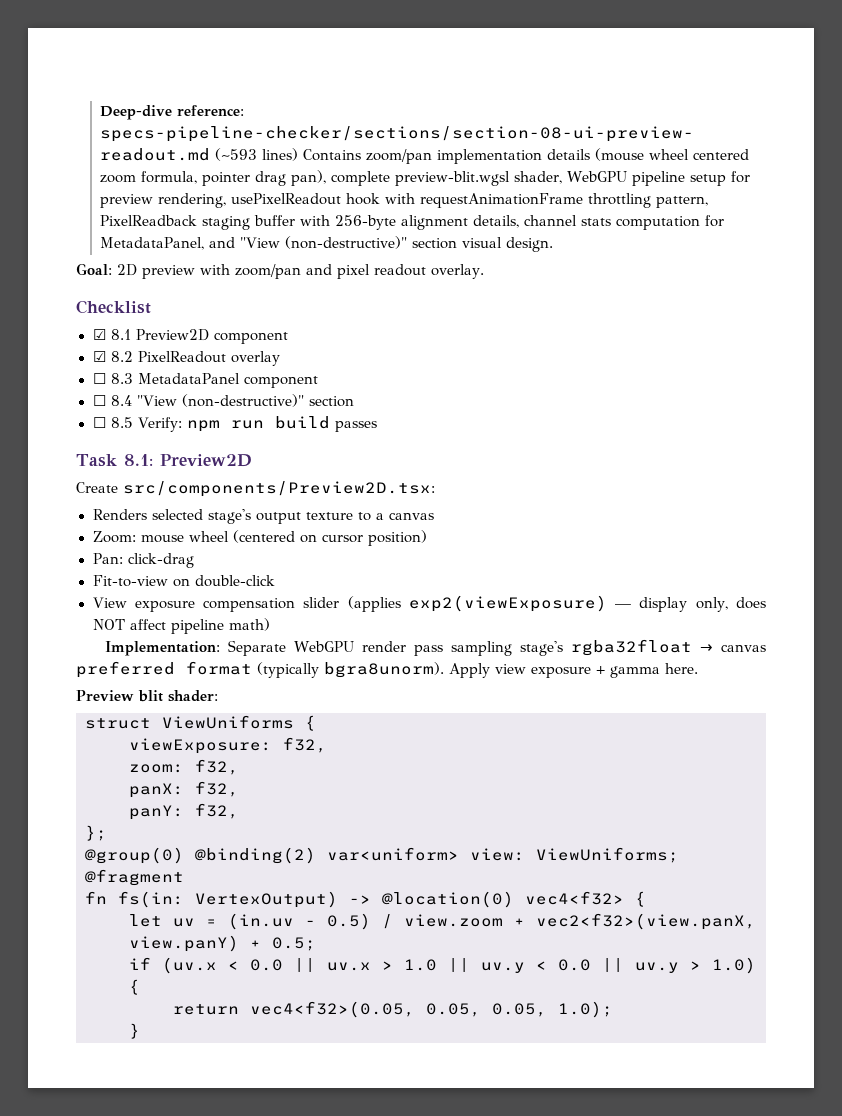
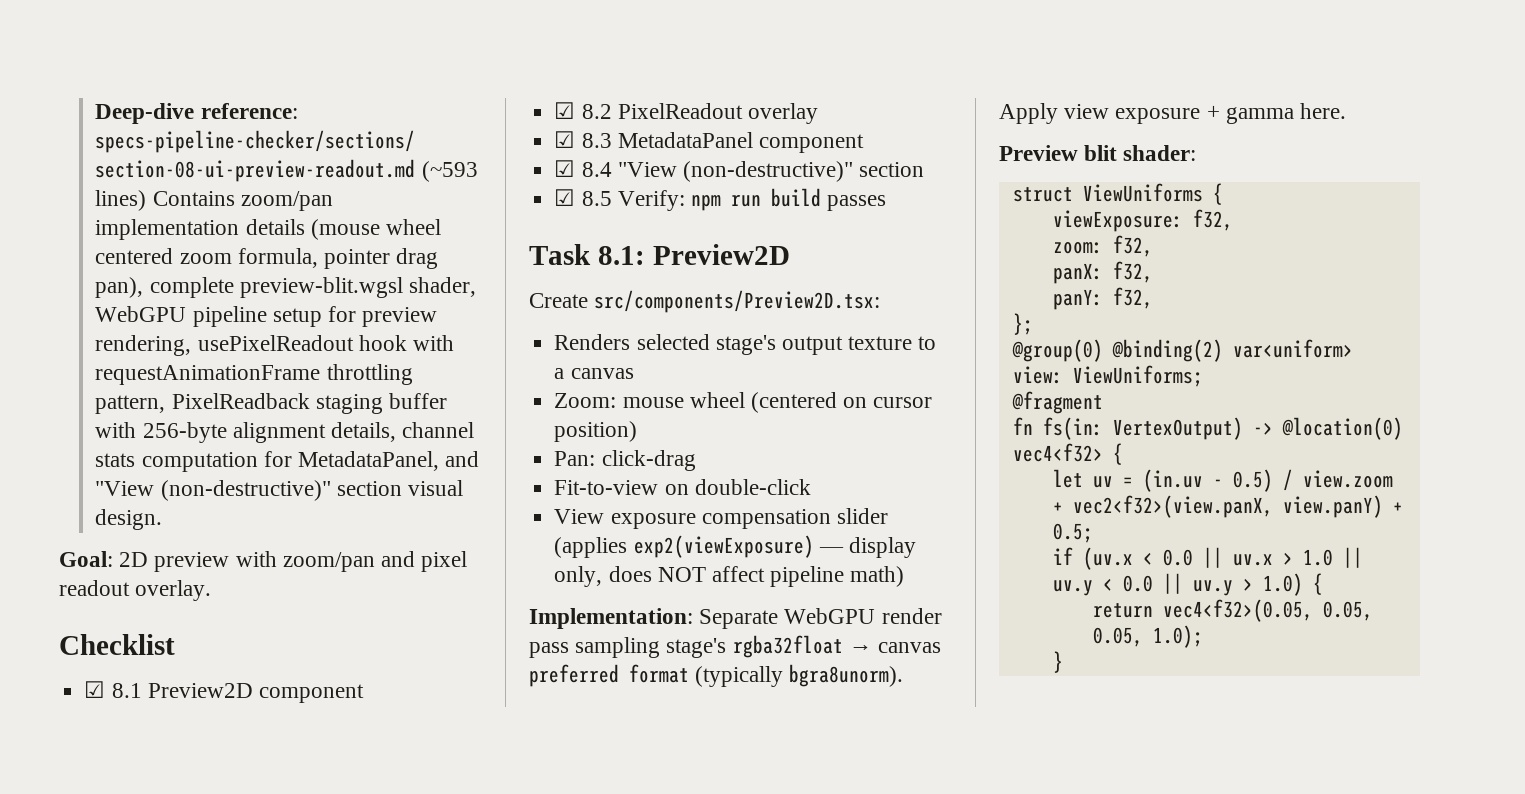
- ☐ 8.3 MetadataPanel component
+ ☑ 8.3 MetadataPanel component
- ☐ 8.4 "View (non-destructive)" section
+ ☑ 8.4 "View (non-destructive)" section
- ☐ 8.5 Verify: npm run build passes
+ ☑ 8.5 Verify: npm run build passes

